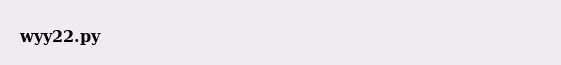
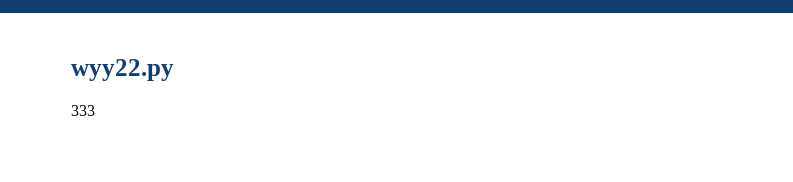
+ 333

